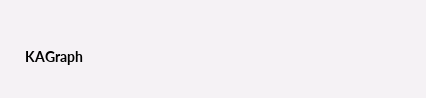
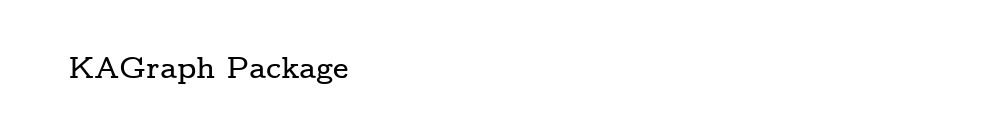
- KAGraph
+ KAGraph Package

